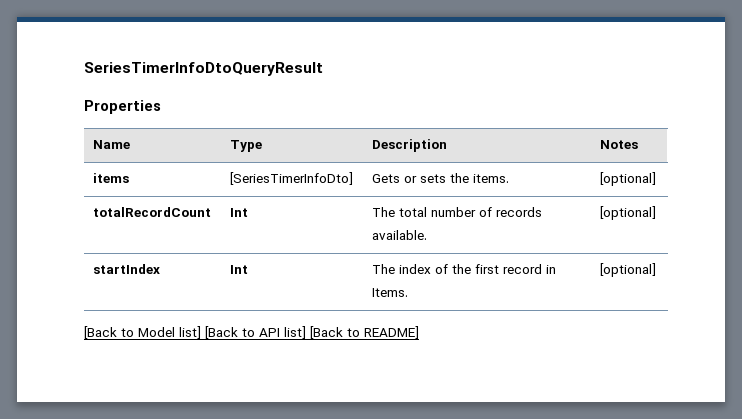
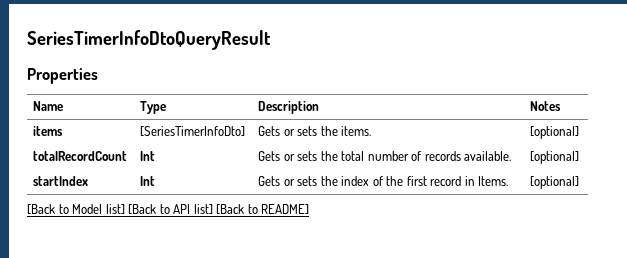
- totalRecordCount | Int | The total number of records available. | [optional]
+ totalRecordCount | Int | Gets or sets the total number of records available. | [optional]
- startIndex | Int | The index of the first record in Items. | [optional]
+ startIndex | Int | Gets or sets the index of the first record in Items. | [optional]

